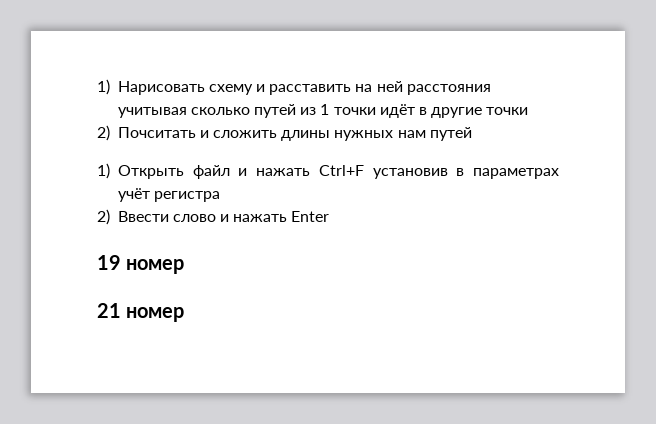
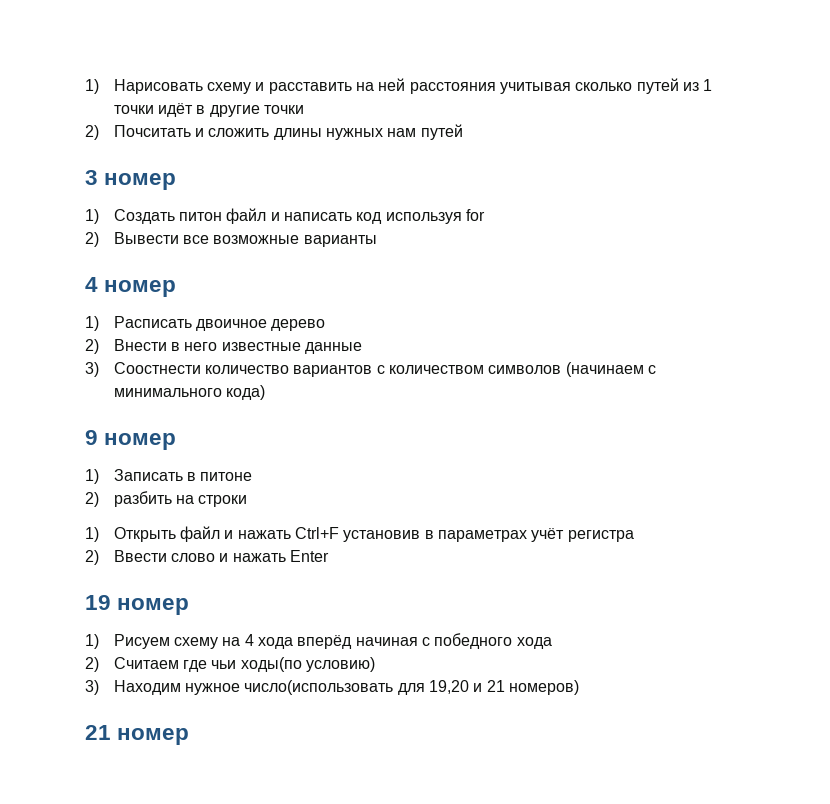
+ 3 номер
+ 1) Создать питон файл и написать код используя for
+ 2) Вывести все возможные варианты
+ 4 номер
+ 1) Расписать двоичное дерево
+ 2) Внести в него известные данные
+ 3) Соостнести количество вариантов с количеством символов (начинаем с минимального кода)
+ 9 номер
+ 1) Записать в питоне
+ 2) разбить на строки
+ 1) Рисуем схему на 4 хода вперёд начиная с победного хода
+ 2) Считаем где чьи ходы(по условию)
+ 3) Находим нужное число(использовать для 19,20 и 21 номеров)

